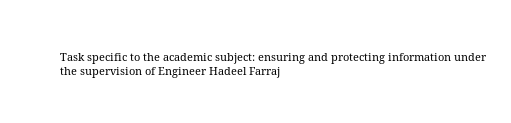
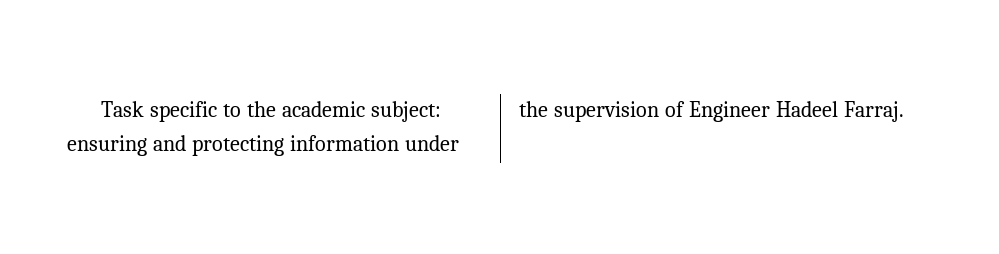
- Task specific to the academic subject: ensuring and protecting information under the supervision of Engineer Hadeel Farraj
+ Task specific to the academic subject: ensuring and protecting information under the supervision of Engineer Hadeel Farraj.

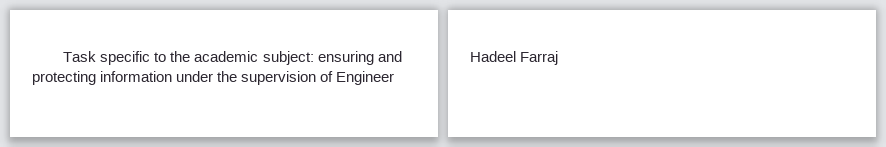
- Task specific to the academic subject: ensuring and protecting information under the supervision of Engineer Hadeel Farraj.
+ Task specific to the academic subject: ensuring and protecting information under the supervision of Engineer Hadeel Farraj

